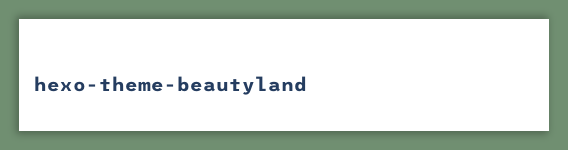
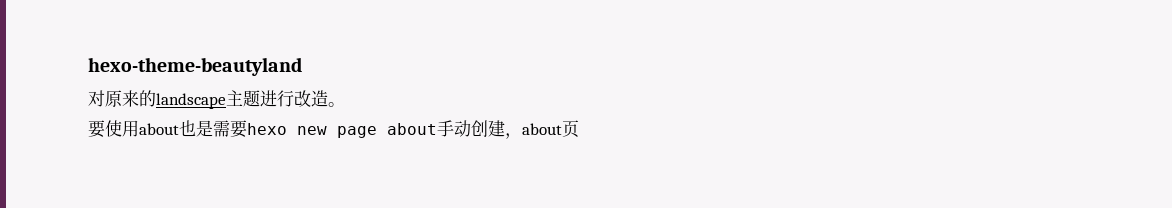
+ 对原来的landscape主题进行改造。
+ 要使用about也是需要hexo new page about手动创建，about页

